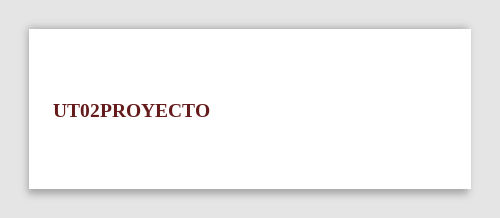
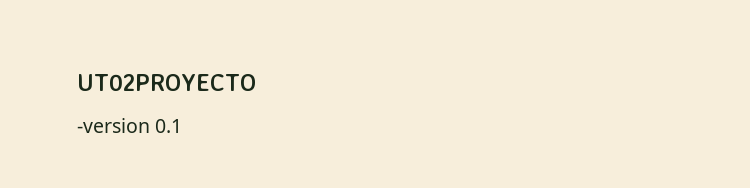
+ -version 0.1

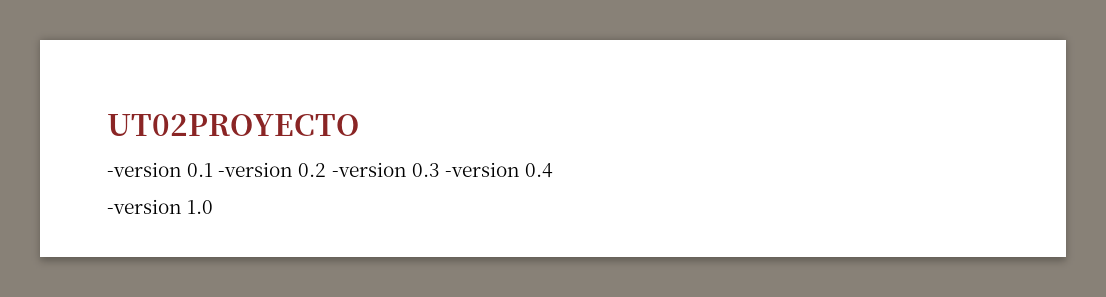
- -version 0.1
+ -version 0.1 -version 0.2 -version 0.3 -version 0.4
+ -version 1.0

